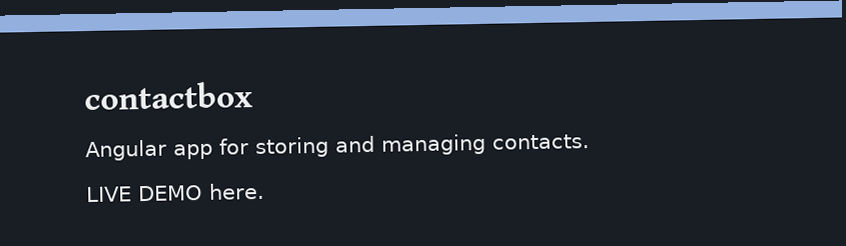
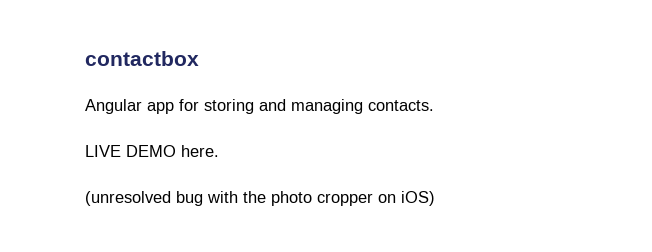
+ (unresolved bug with the photo cropper on iOS)

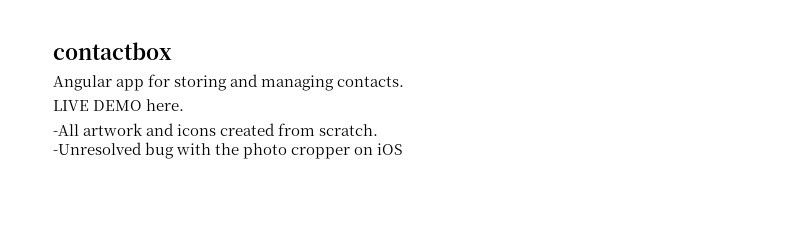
- (unresolved bug with the photo cropper on iOS)
+ -All artwork and icons created from scratch.
+ -Unresolved bug with the photo cropper on iOS

